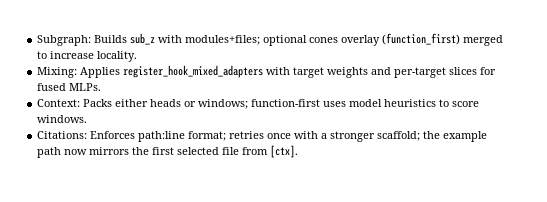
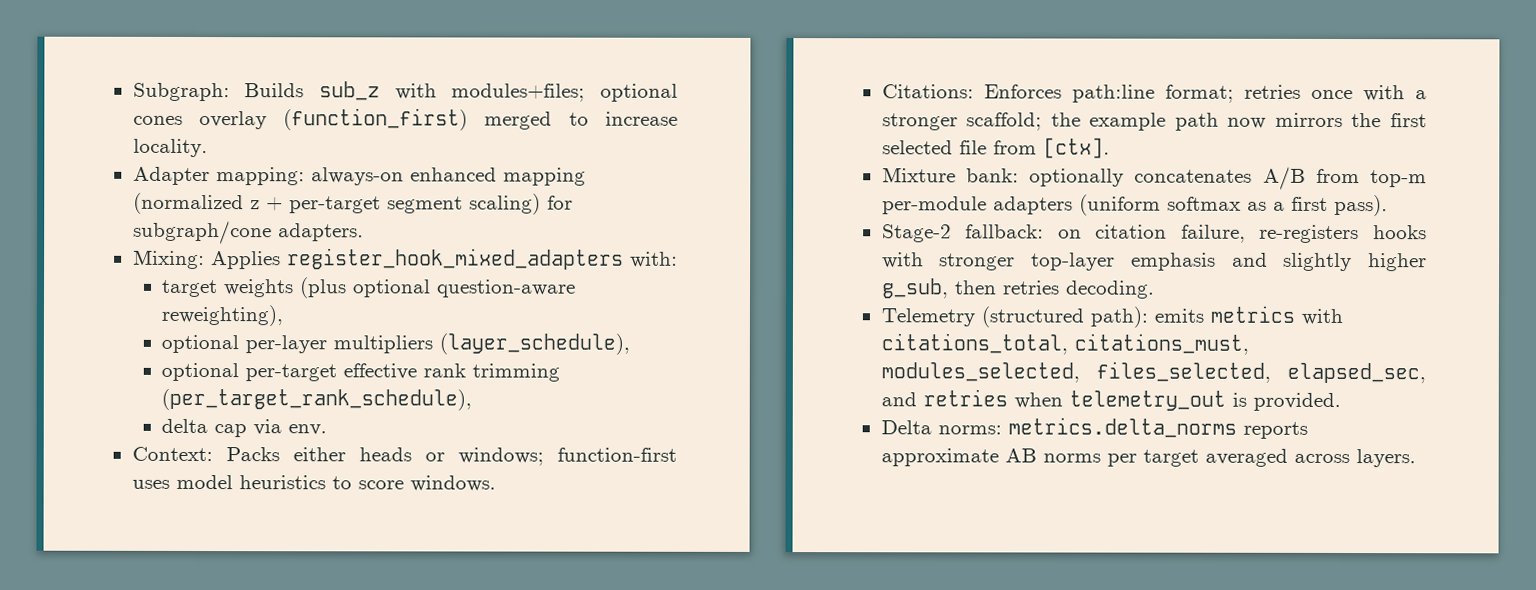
+ Adapter mapping: always‑on enhanced mapping (normalized z + per‑target segment scaling) for subgraph/cone adapters.
- Mixing: Applies register_hook_mixed_adapters with target weights and per‑target slices for fused MLPs.
+ Mixing: Applies register_hook_mixed_adapters with:
+ target weights (plus optional question‑aware reweighting),
+ optional per‑layer multipliers (layer_schedule),
+ optional per‑target effective rank trimming (per_target_rank_schedule),
+ delta cap via env.
+ Mixture bank: optionally concatenates A/B from top‑m per‑module adapters (uniform softmax as a first pass).
+ Stage‑2 fallback: on citation failure, re‑registers hooks with stronger top‑layer emphasis and slightly higher g_sub, then retries decoding.
+ Telemetry (structured path): emits metrics with citations_total, citations_must, modules_selected, files_selected, elapsed_sec, and retries when telemetry_out is provided.
+ Delta norms: metrics.delta_norms reports approximate AB norms per target averaged across layers.

